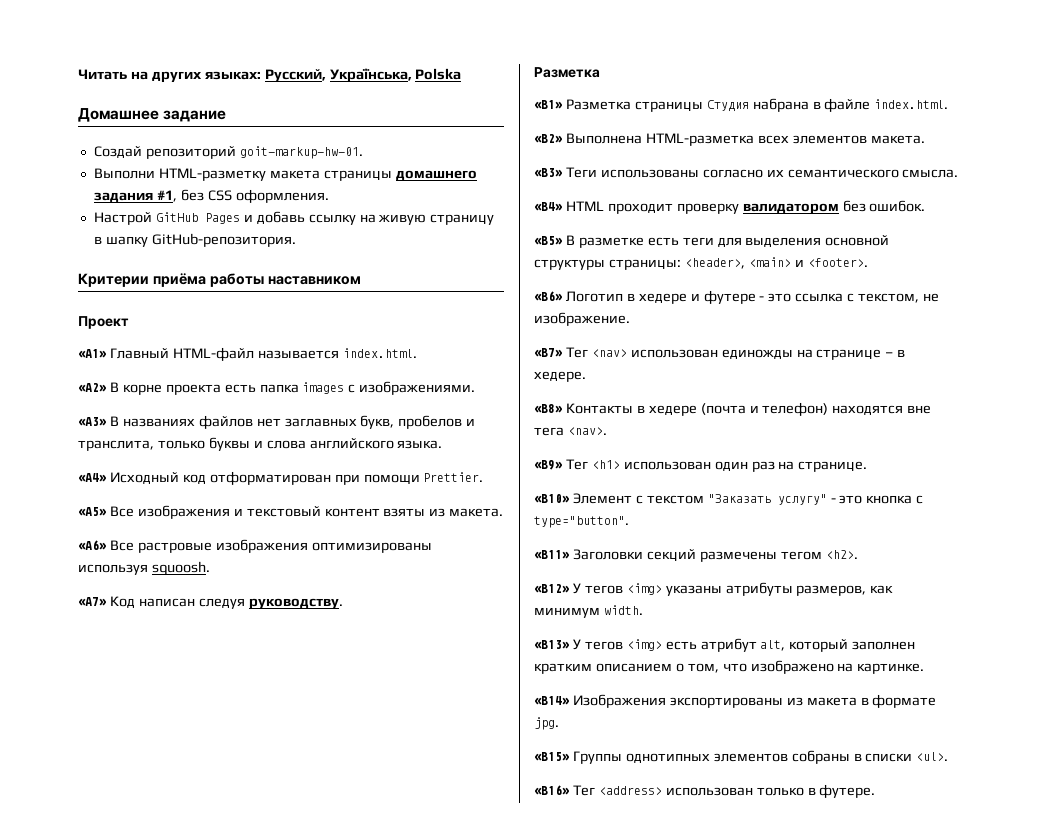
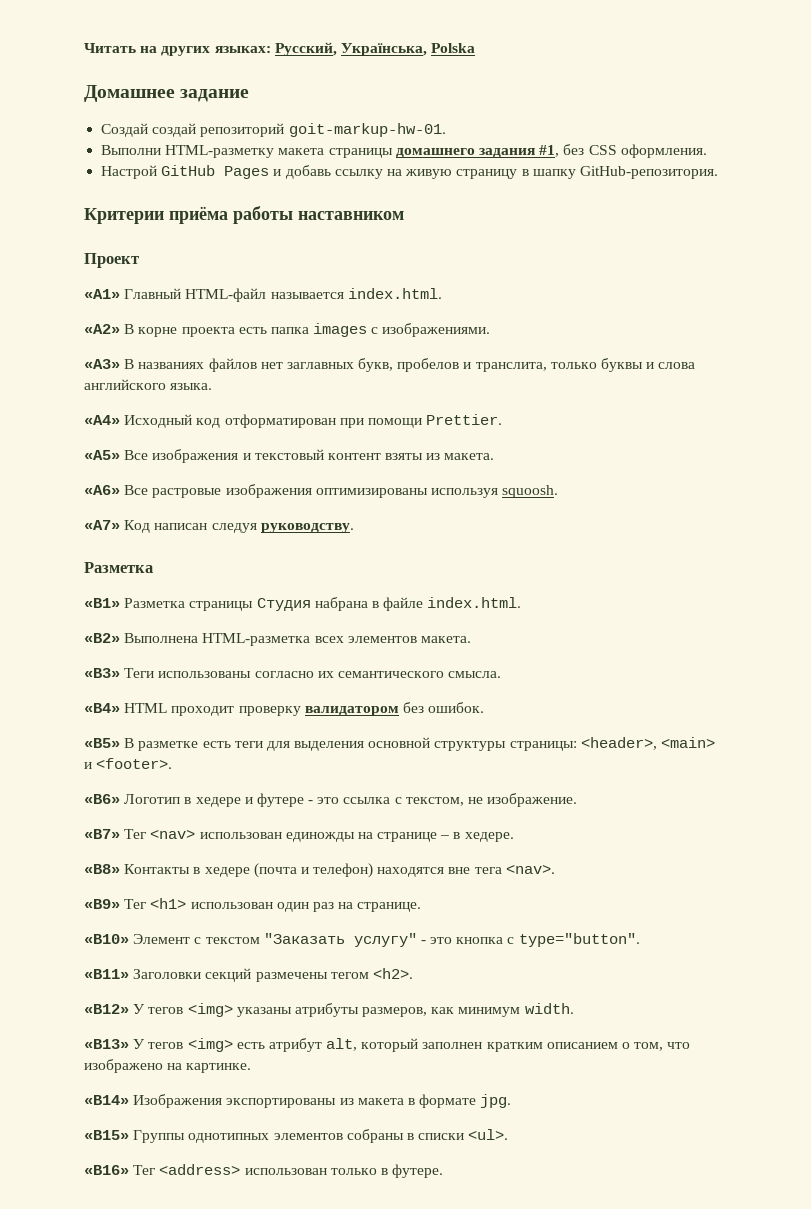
- Создай репозиторий goit-markup-hw-01.
+ Создай создай репозиторий goit-markup-hw-01.

